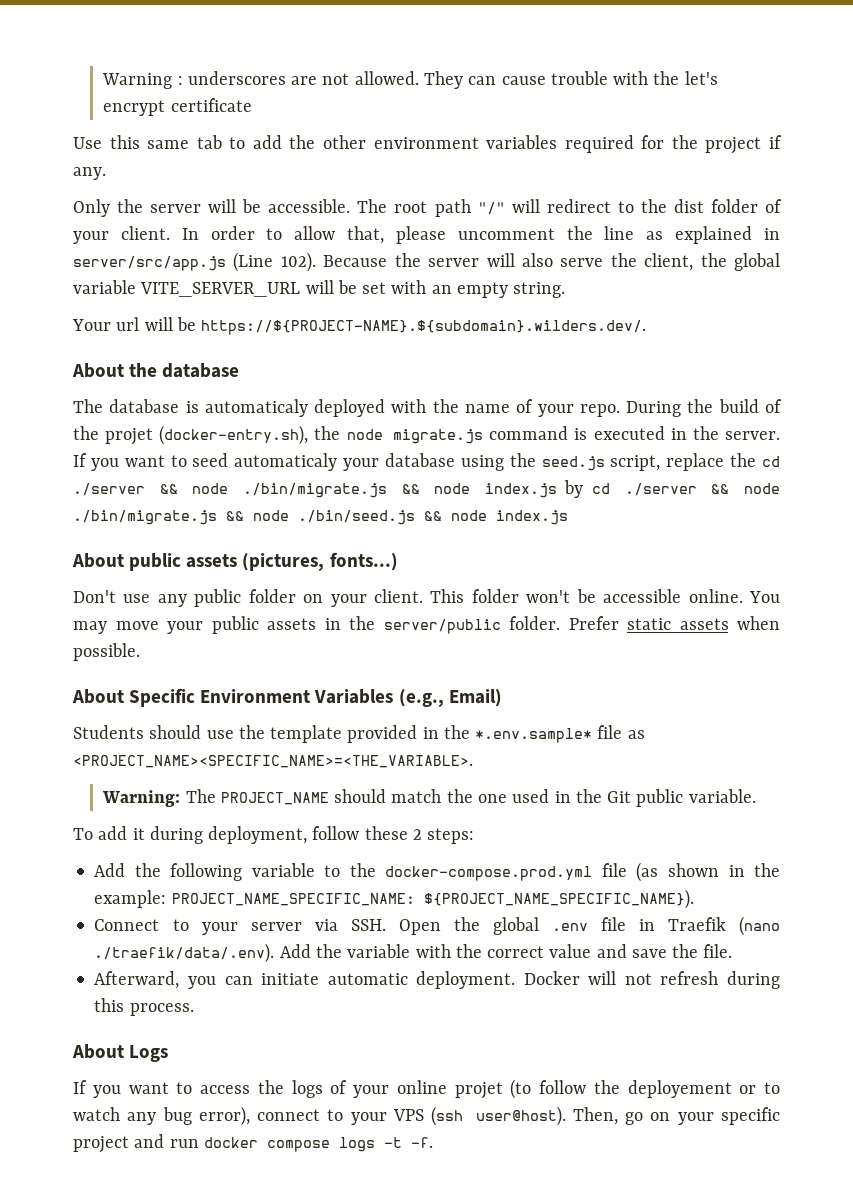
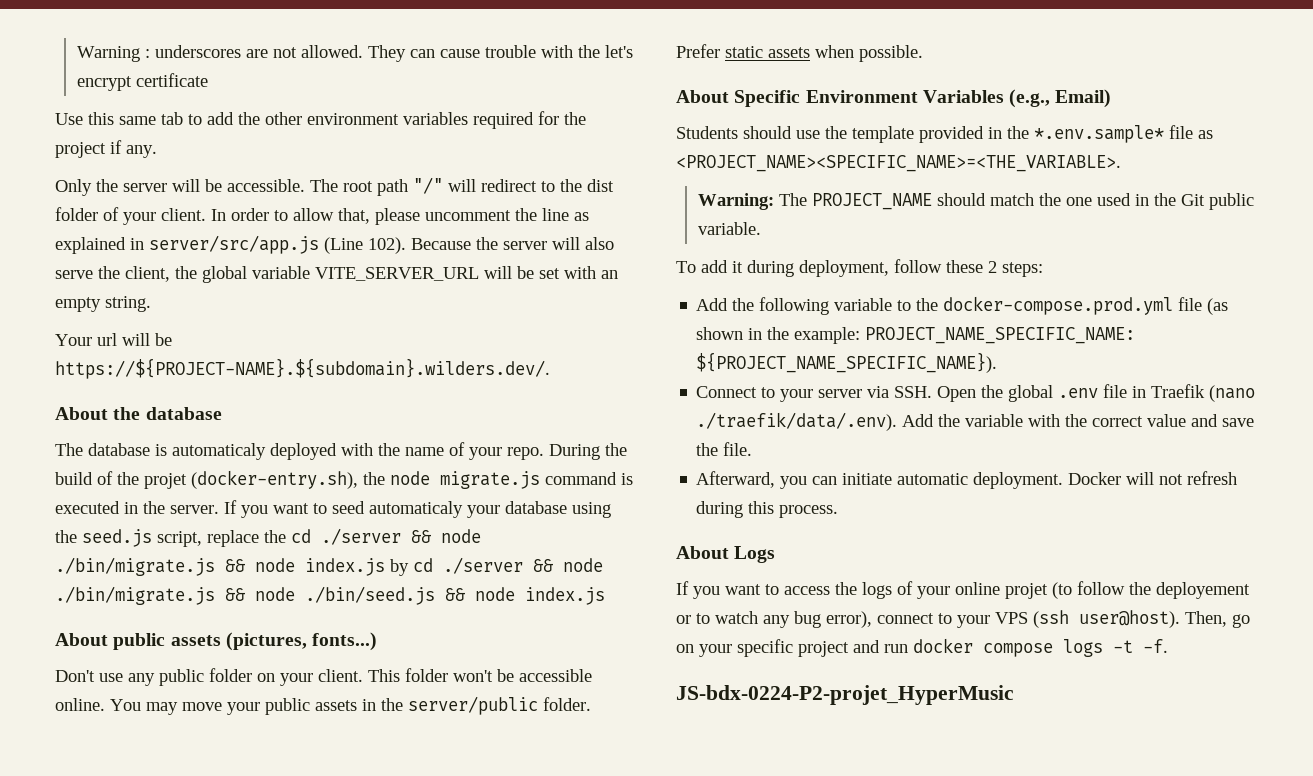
+ JS-bdx-0224-P2-projet_HyperMusic

